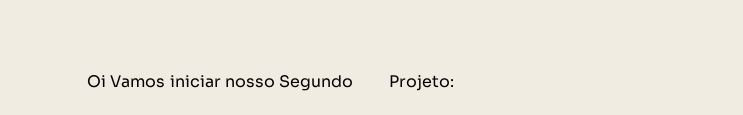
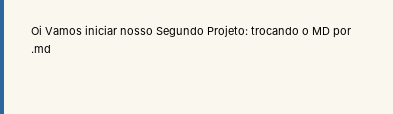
- Oi Vamos iniciar nosso Segundo Projeto:
+ Oi Vamos iniciar nosso Segundo Projeto: trocando o MD por .md

